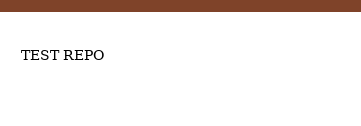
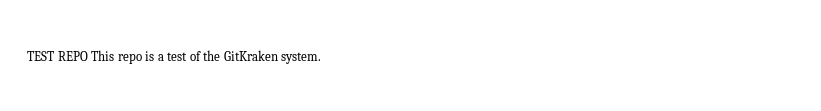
- TEST REPO
+ TEST REPO This repo is a test of the GitKraken system.

